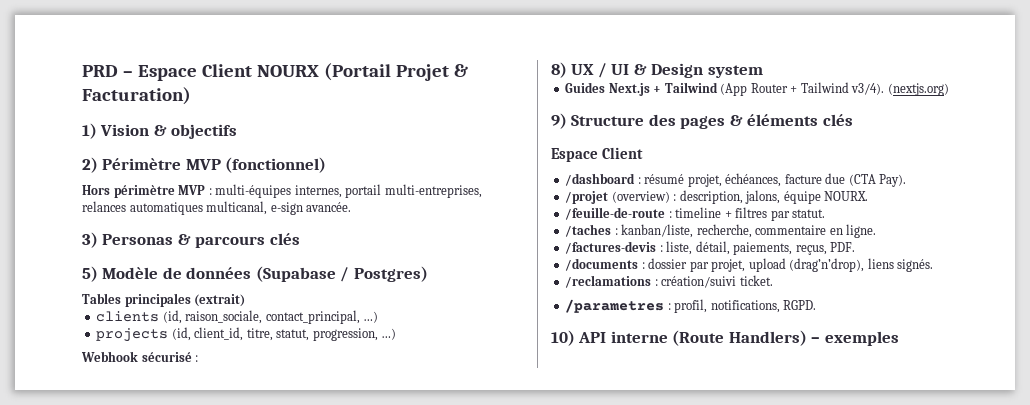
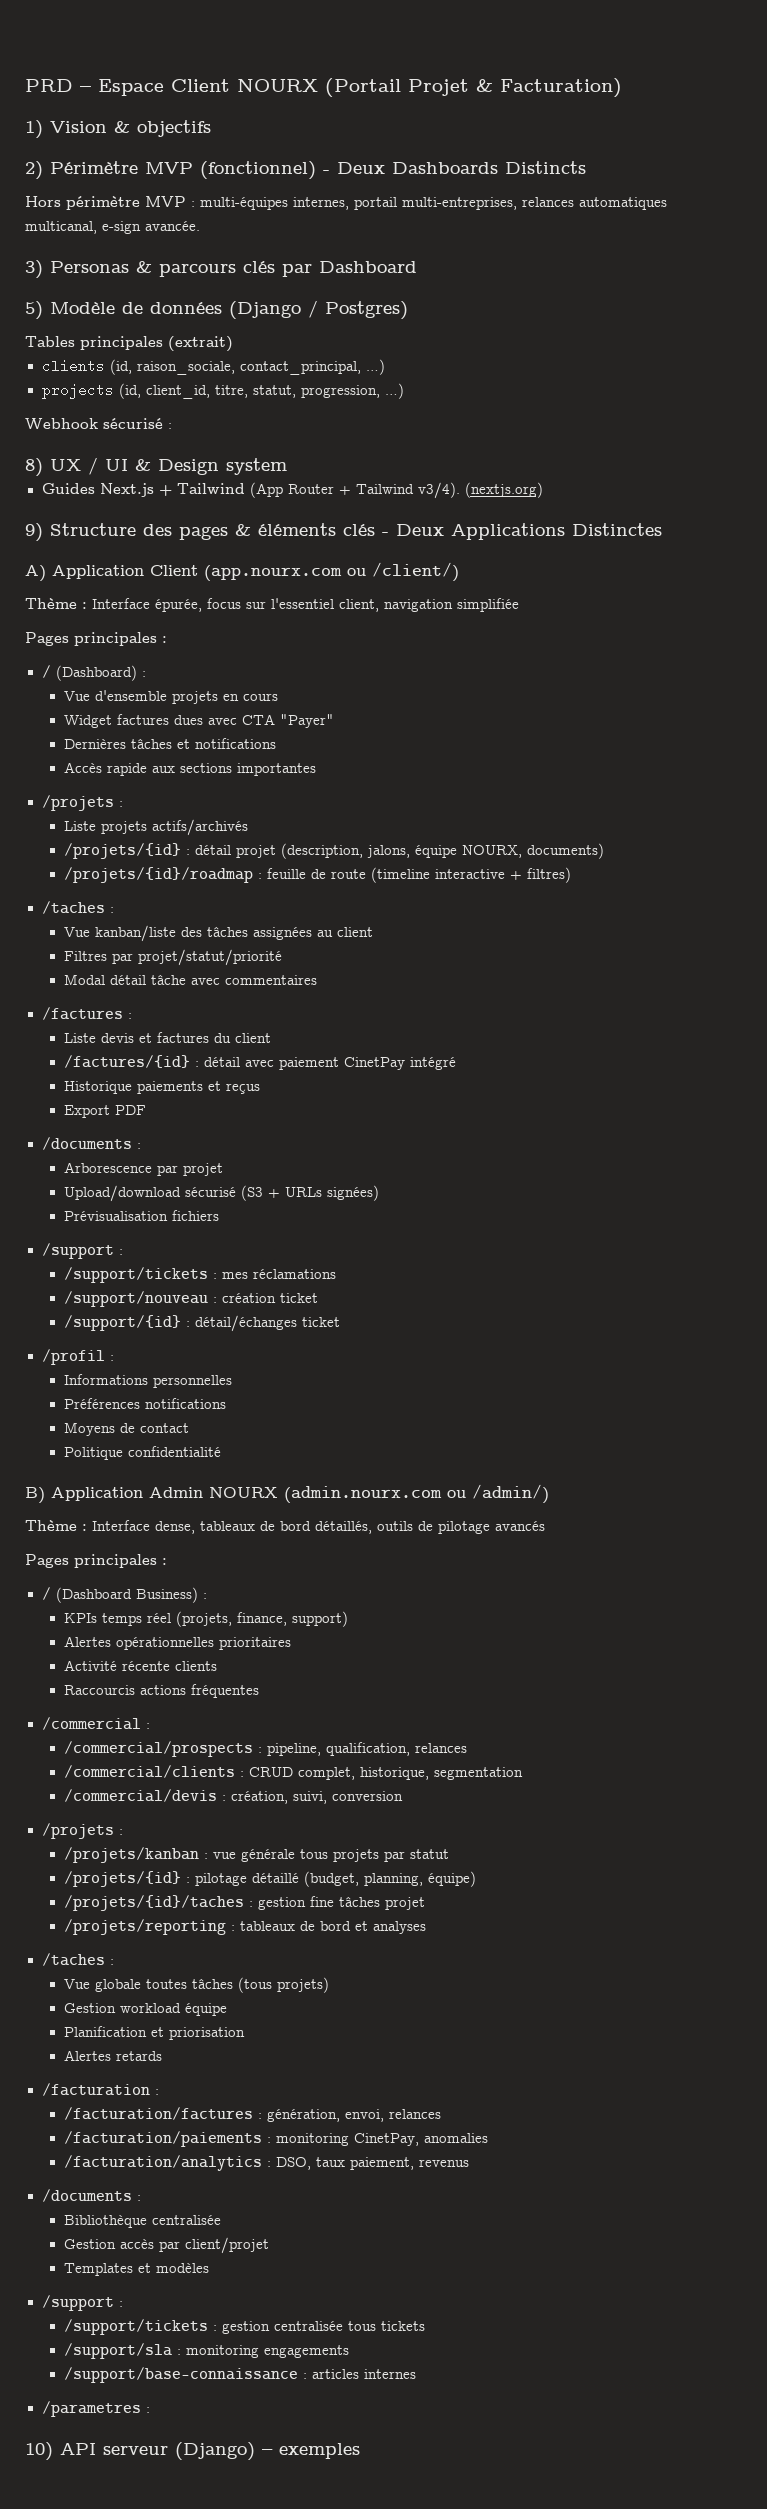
- 2) Périmètre MVP (fonctionnel)
+ 2) Périmètre MVP (fonctionnel) - Deux Dashboards Distincts
- 3) Personas & parcours clés
+ 3) Personas & parcours clés par Dashboard
- 5) Modèle de données (Supabase / Postgres)
+ 5) Modèle de données (Django / Postgres)
- 9) Structure des pages & éléments clés
- Espace Client
- /dashboard : résumé projet, échéances, facture due (CTA Pay).
- /projet (overview) : description, jalons, équipe NOURX.
- /feuille-de-route : timeline + filtres par statut.
- /taches : kanban/liste, recherche, commentaire en ligne.
- /factures-devis : liste, détail, paiements, reçus, PDF.
- /documents : dossier par projet, upload (drag’n’drop), liens signés.
- /reclamations : création/suivi ticket.
+ 9) Structure des pages & éléments clés - Deux Applications Distinctes
+ A) Application Client (app.nourx.com ou /client/)
+ Thème : Interface épurée, focus sur l'essentiel client, navigation simplifiée
+ Pages principales :
+ / (Dashboard) :
+ Vue d'ensemble projets en cours
+ Widget factures dues avec CTA "Payer"
+ Dernières tâches et notifications
+ Accès rapide aux sections importantes
+ /projets :
+ Liste projets actifs/archivés
+ /projets/{id} : détail projet (description, jalons, équipe NOURX, documents)
+ /projets/{id}/roadmap : feuille de route (timeline interactive + filtres)
+ /taches :
+ Vue kanban/liste des tâches assignées au client
+ Filtres par projet/statut/priorité
+ Modal détail tâche avec commentaires
+ /factures :
+ Liste devis et factures du client
+ /factures/{id} : détail avec paiement CinetPay intégré
+ Historique paiements et reçus
+ Export PDF
+ /documents :
+ Arborescence par projet
+ Upload/download sécurisé (S3 + URLs signées)
+ Prévisualisation fichiers
+ /support :
+ /support/tickets : mes réclamations
+ /support/nouveau : création ticket
+ /support/{id} : détail/échanges ticket
+ /profil :
+ Informations personnelles
+ Préférences notifications
+ Moyens de contact
+ Politique confidentialité
+ B) Application Admin NOURX (admin.nourx.com ou /admin/)
+ Thème : Interface dense, tableaux de bord détaillés, outils de pilotage avancés
+ Pages principales :
+ / (Dashboard Business) :
+ KPIs temps réel (projets, finance, support)
+ Alertes opérationnelles prioritaires
+ Activité récente clients
+ Raccourcis actions fréquentes
+ /commercial :
+ /commercial/prospects : pipeline, qualification, relances
+ /commercial/clients : CRUD complet, historique, segmentation
+ /commercial/devis : création, suivi, conversion
+ /projets :
+ /projets/kanban : vue générale tous projets par statut
+ /projets/{id} : pilotage détaillé (budget, planning, équipe)
+ /projets/{id}/taches : gestion fine tâches projet
+ /projets/reporting : tableaux de bord et analyses
+ /taches :
+ Vue globale toutes tâches (tous projets)
+ Gestion workload équipe
+ Planification et priorisation
+ Alertes retards
+ /facturation :
+ /facturation/factures : génération, envoi, relances
+ /facturation/paiements : monitoring CinetPay, anomalies
+ /facturation/analytics : DSO, taux paiement, revenus
+ /documents :
+ Bibliothèque centralisée
+ Gestion accès par client/projet
+ Templates et modèles
+ /support :
+ /support/tickets : gestion centralisée tous tickets
+ /support/sla : monitoring engagements
+ /support/base-connaissance : articles internes
- /parametres : profil, notifications, RGPD.
+ /parametres :
- 10) API interne (Route Handlers) – exemples
+ 10) API serveur (Django) – exemples

